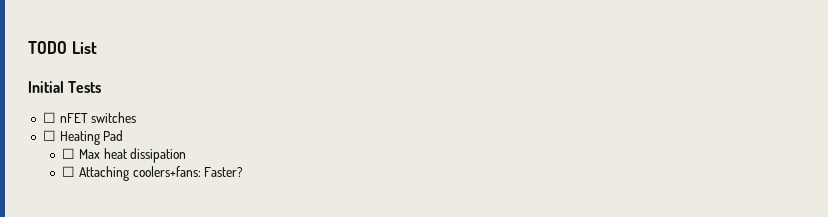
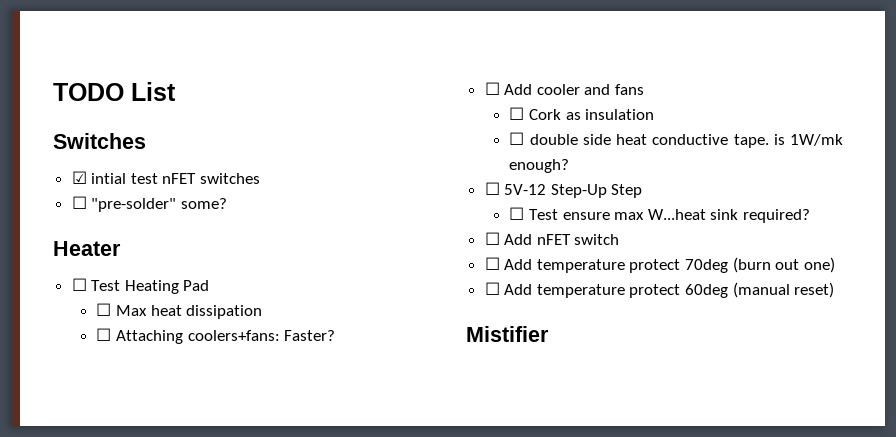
- Initial Tests
- ☐ nFET switches
+ Switches
+ ☑ intial test nFET switches
- ☐ Heating Pad
+ ☐ "pre-solder" some?
+ Heater
+ ☐ Test Heating Pad
+ ☐ Add cooler and fans
+ ☐ Cork as insulation
+ ☐ double side heat conductive tape. is 1W/mk enough?
+ ☐ 5V-12 Step-Up Step
+ ☐ Test ensure max W...heat sink required?
+ ☐ Add nFET switch
+ ☐ Add temperature protect 70deg (burn out one)
+ ☐ Add temperature protect 60deg (manual reset)
+ Mistifier

